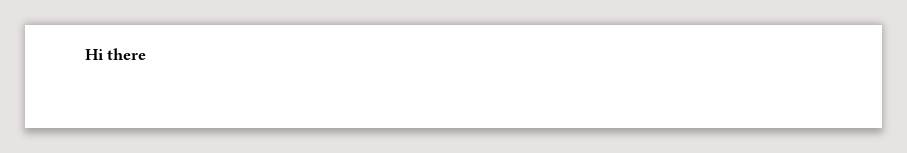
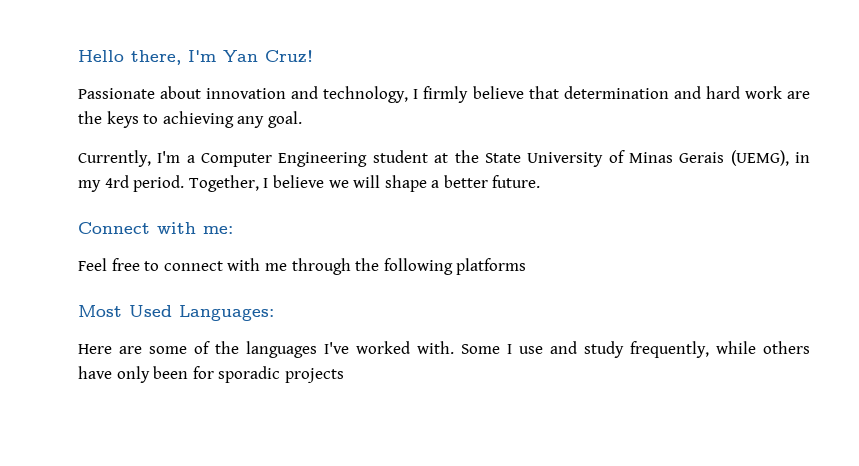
- Hi there
+ Hello there, I'm Yan Cruz!
+ Passionate about innovation and technology, I firmly believe that determination and hard work are the keys to achieving any goal.
+ Currently, I'm a Computer Engineering student at the State University of Minas Gerais (UEMG), in my 4rd period. Together, I believe we will shape a better future.
+ Connect with me:
+ Feel free to connect with me through the following platforms
+ Most Used Languages:
+ Here are some of the languages I've worked with. Some I use and study frequently, while others have only been for sporadic projects

